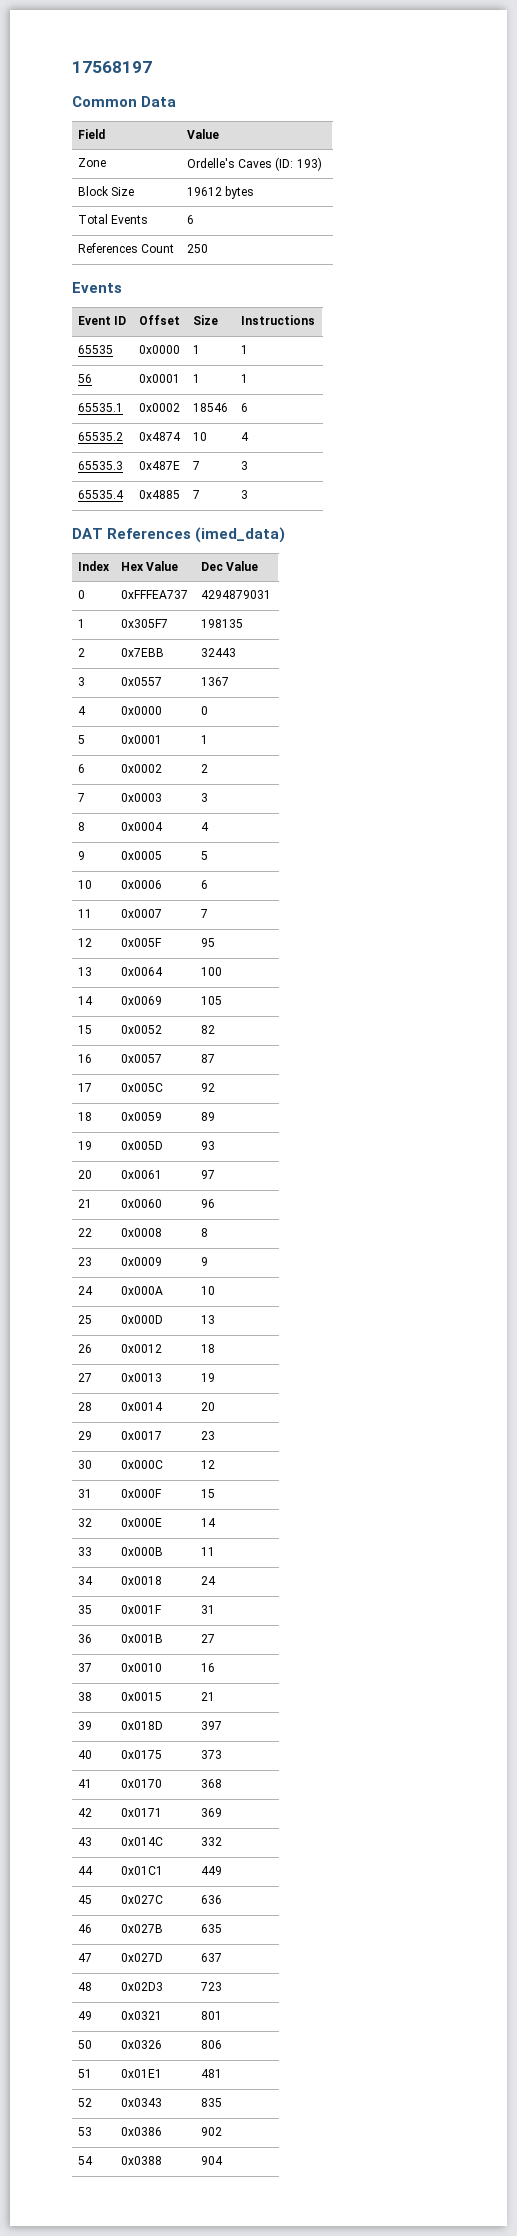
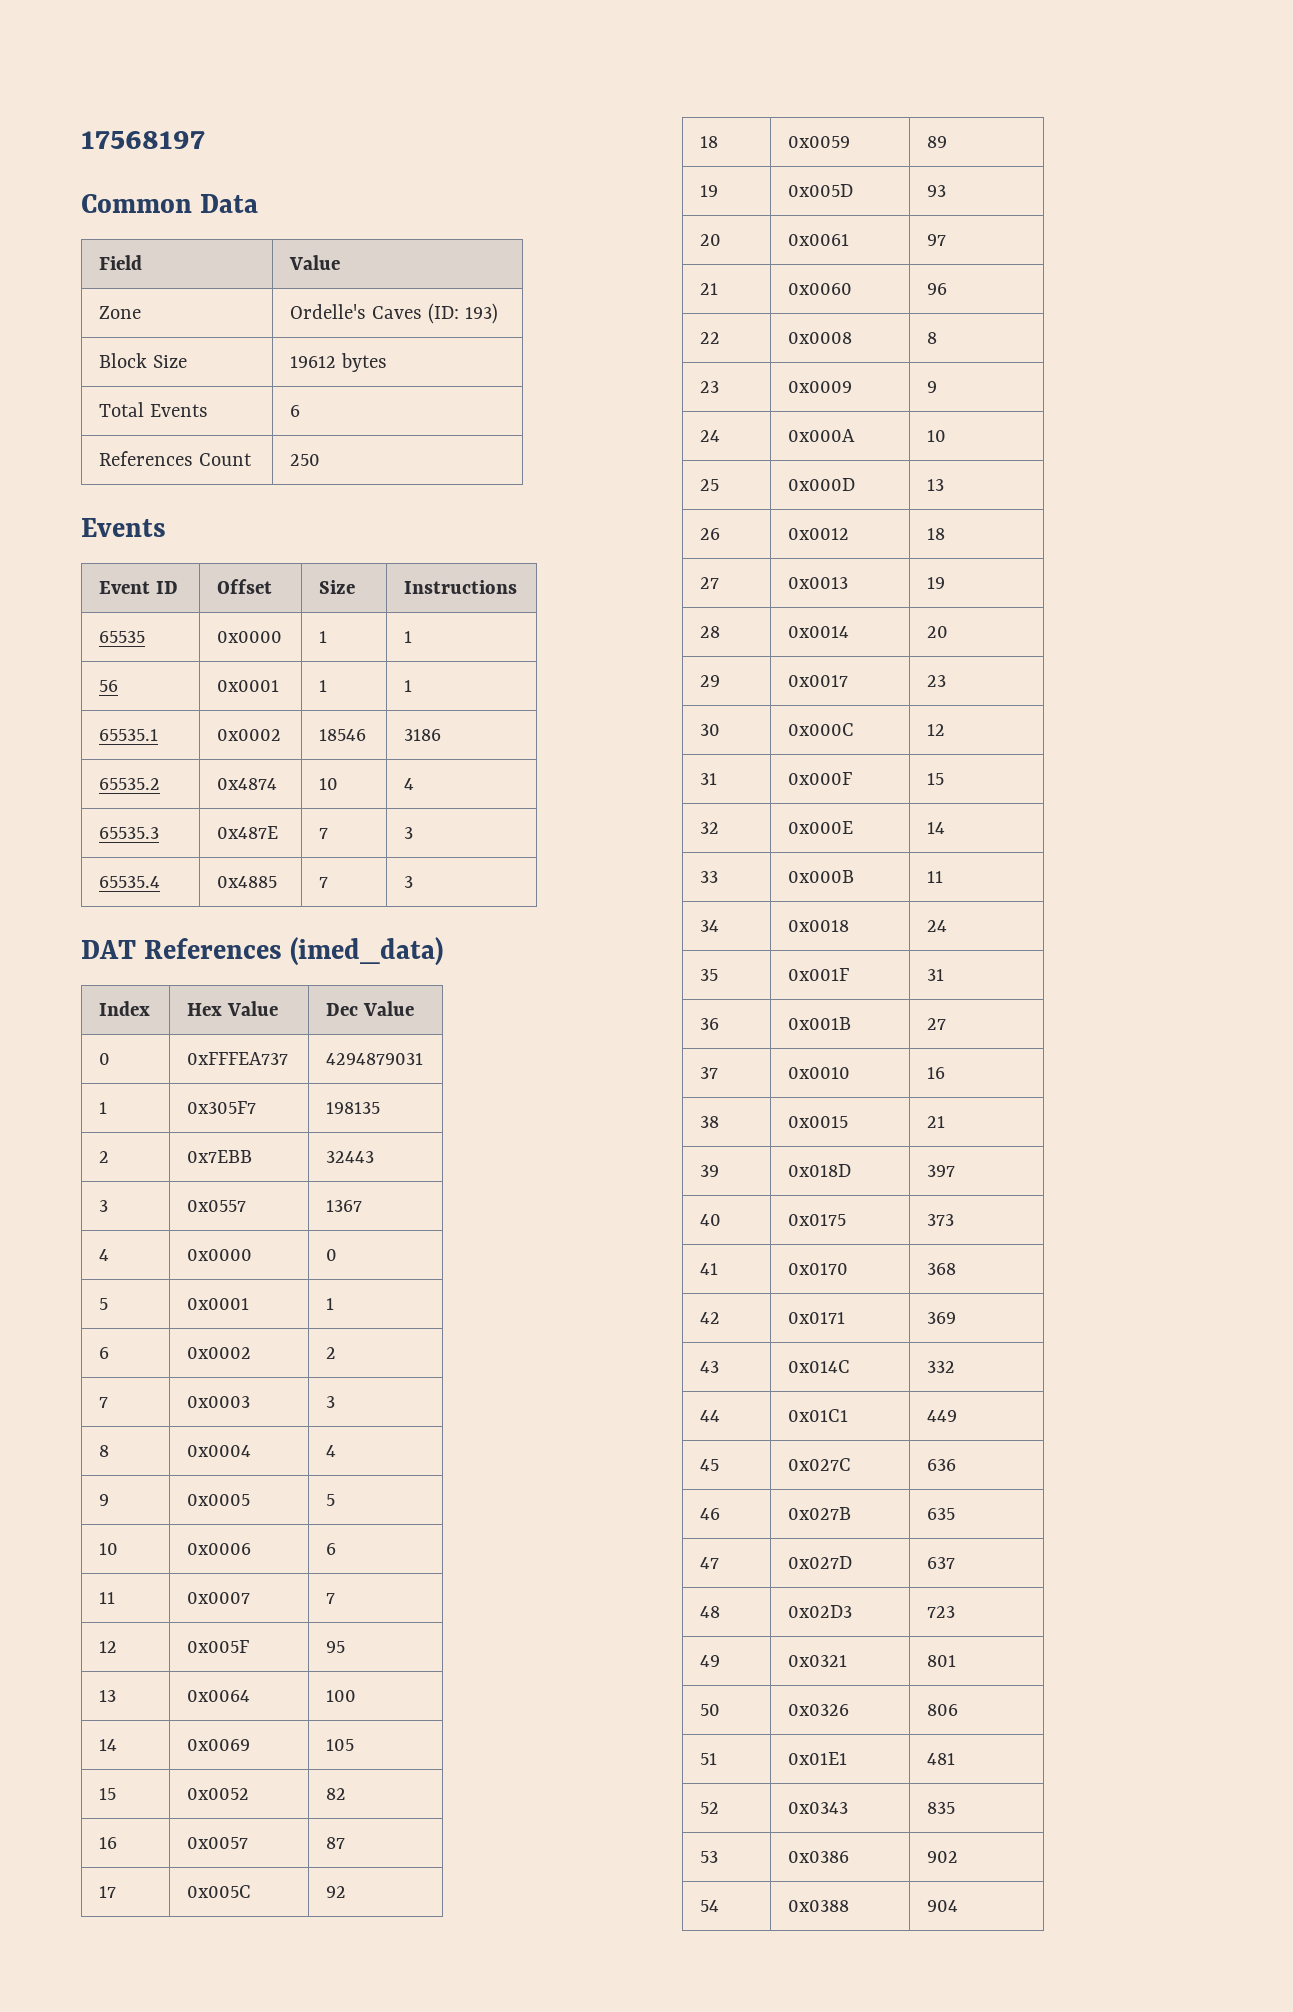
- 65535.1 | 0x0002 | 18546 | 6
+ 65535.1 | 0x0002 | 18546 | 3186

